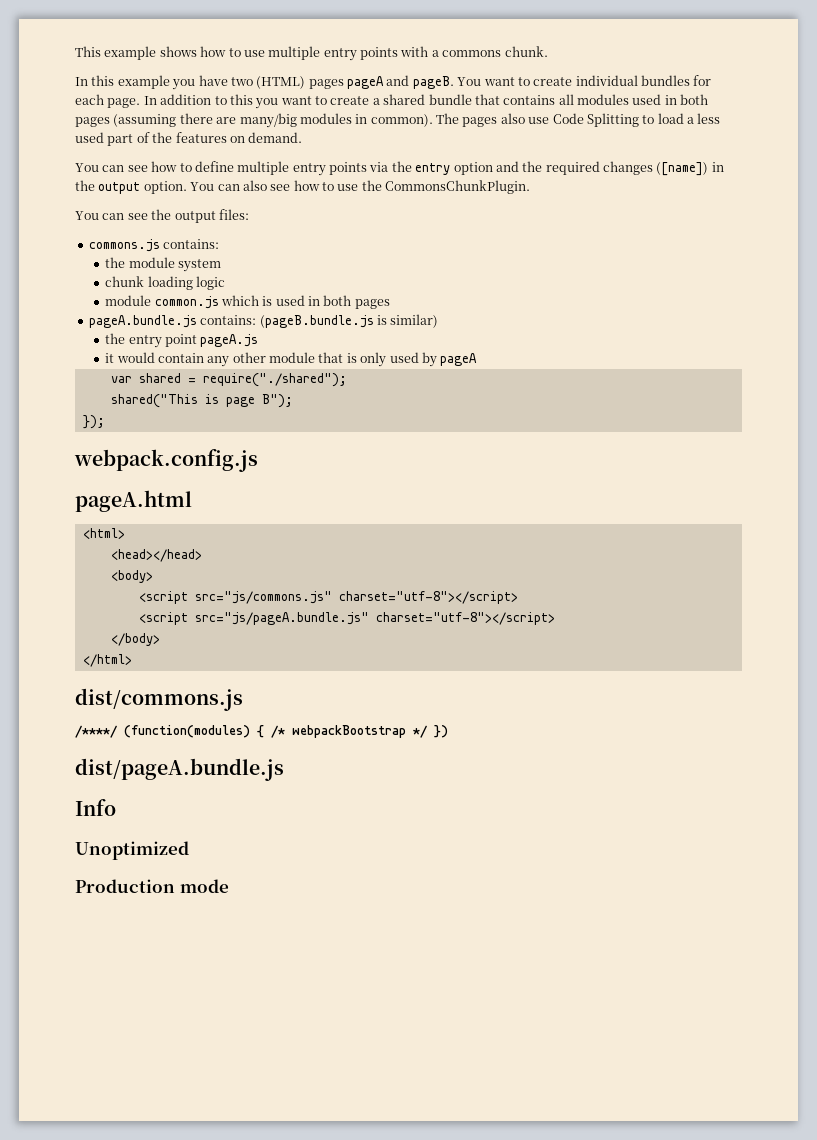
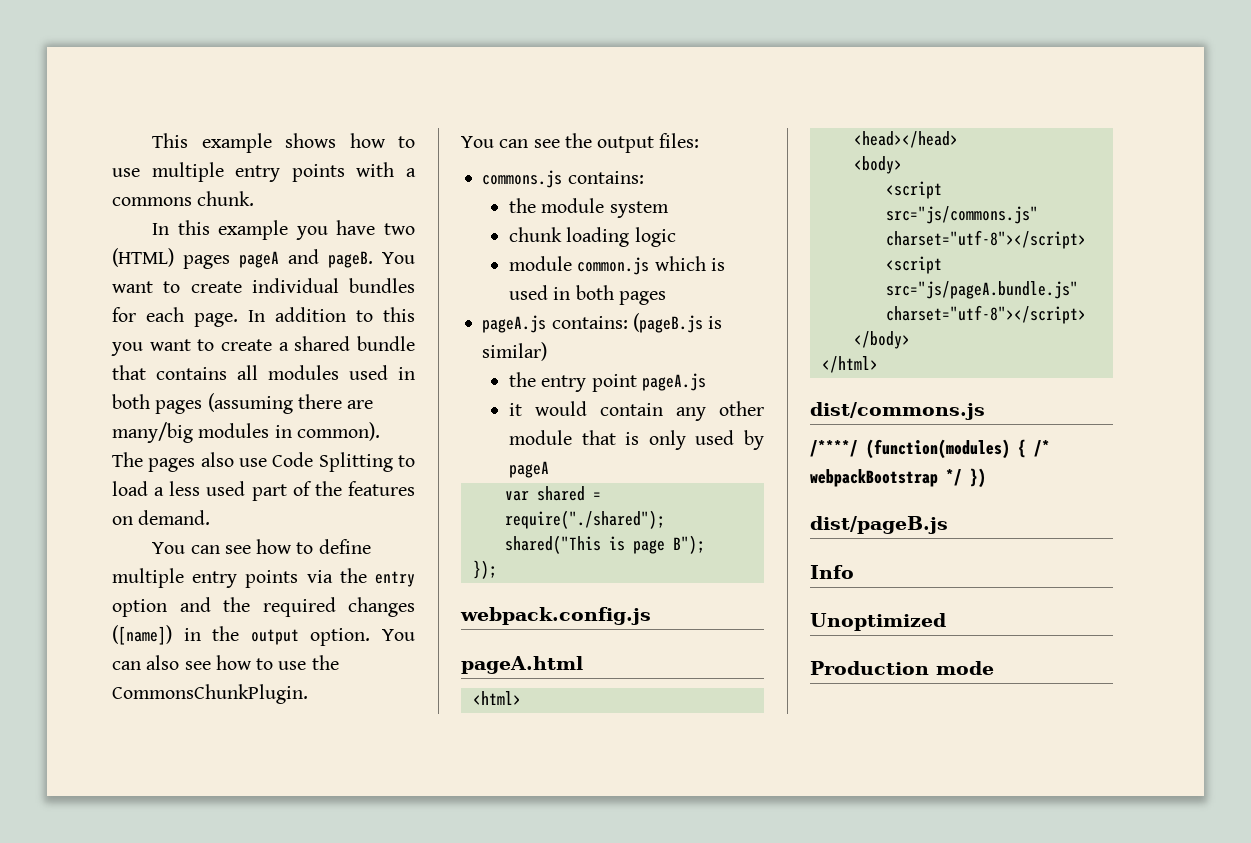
- pageA.bundle.js contains: (pageB.bundle.js is similar)
+ pageA.js contains: (pageB.js is similar)
- dist/pageA.bundle.js
+ dist/pageB.js

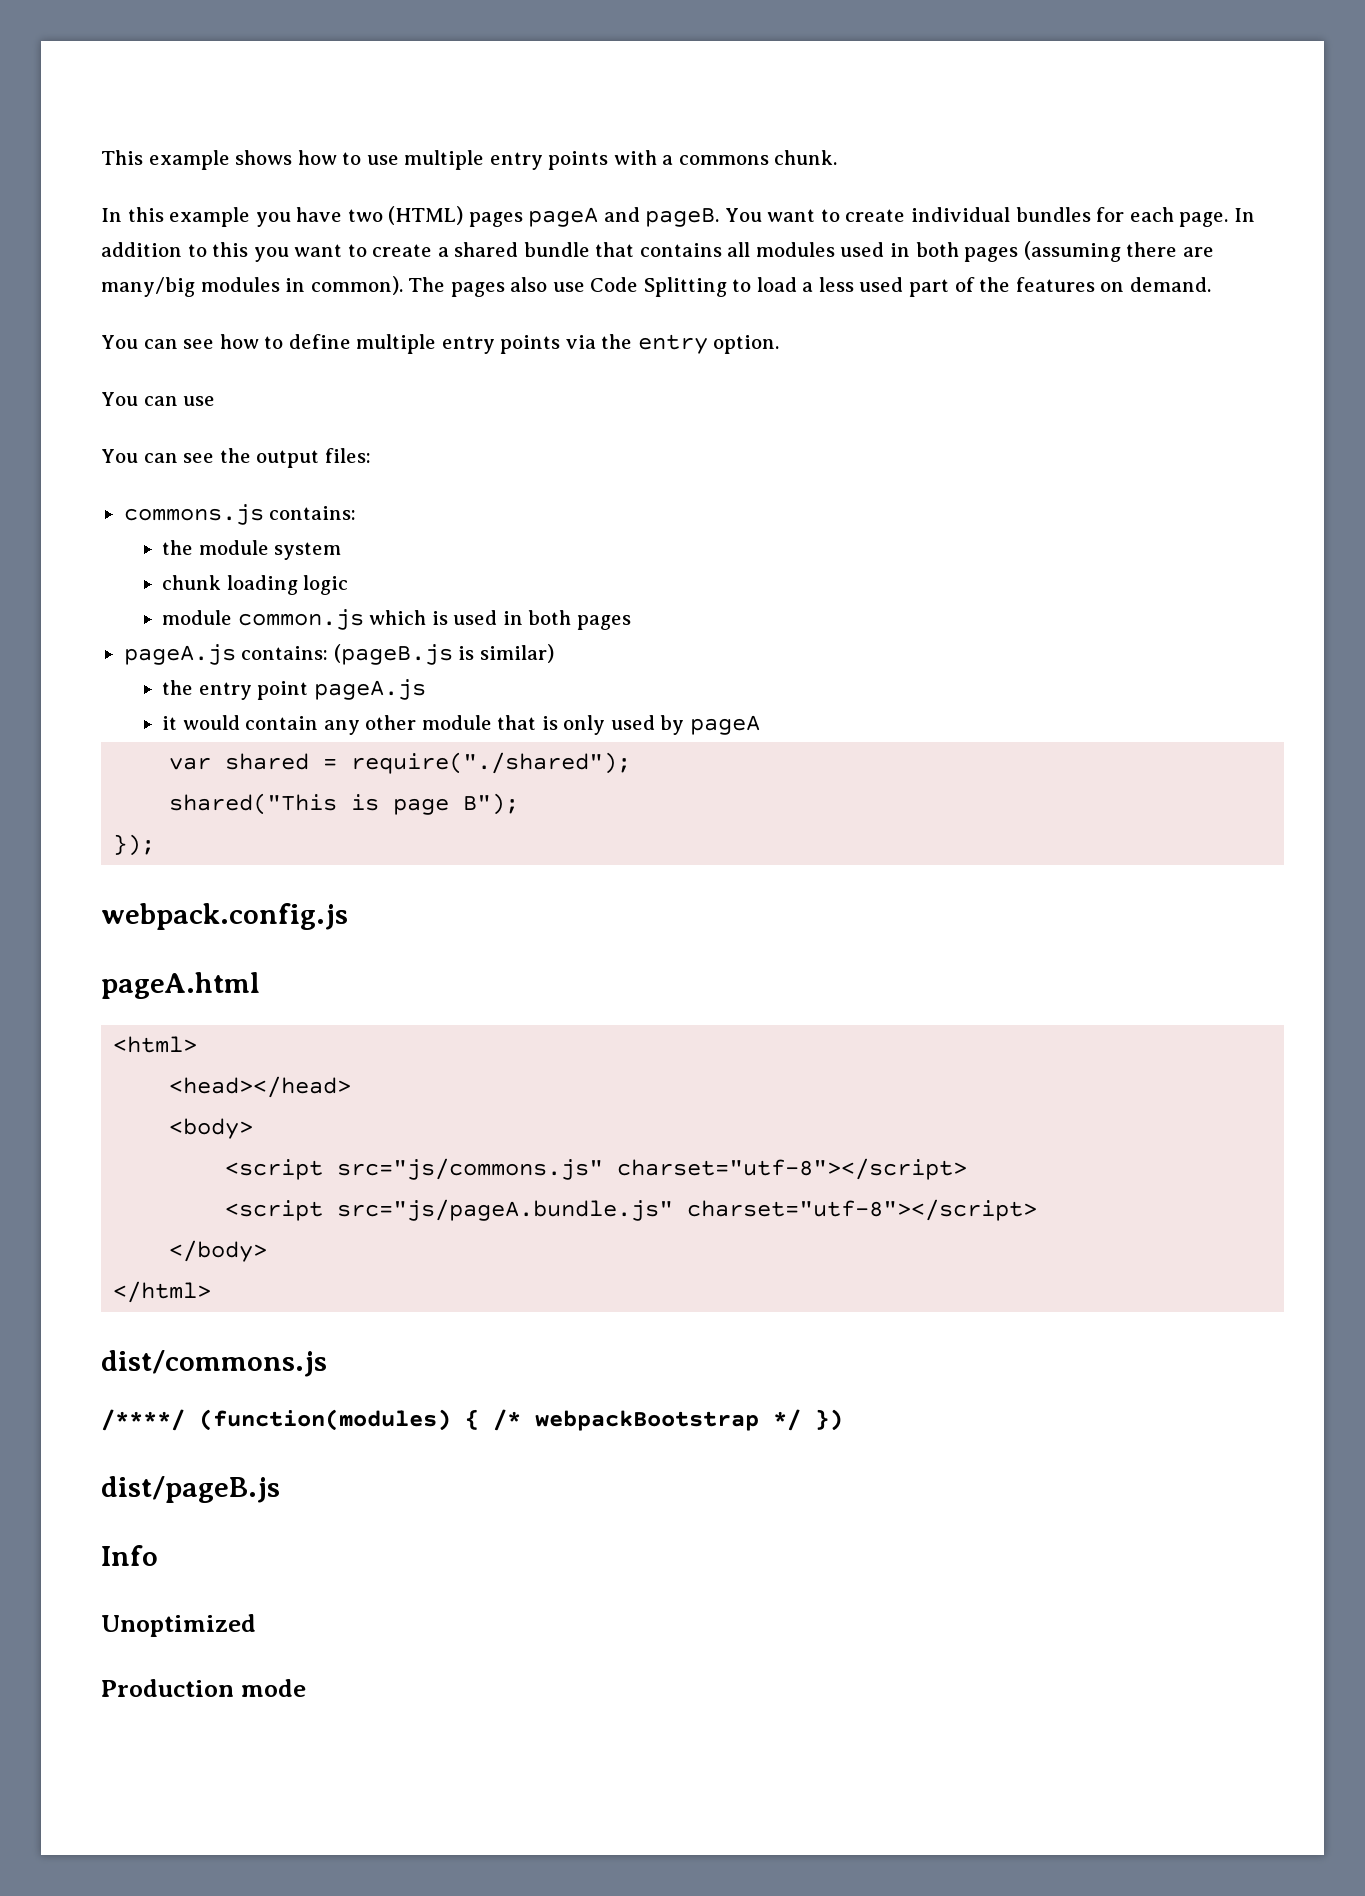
- You can see how to define multiple entry points via the entry option and the required changes ([name]) in the output option. You can also see how to use the CommonsChunkPlugin.
+ You can see how to define multiple entry points via the entry option.
+ You can use

